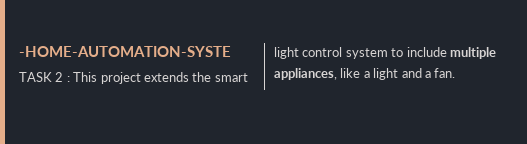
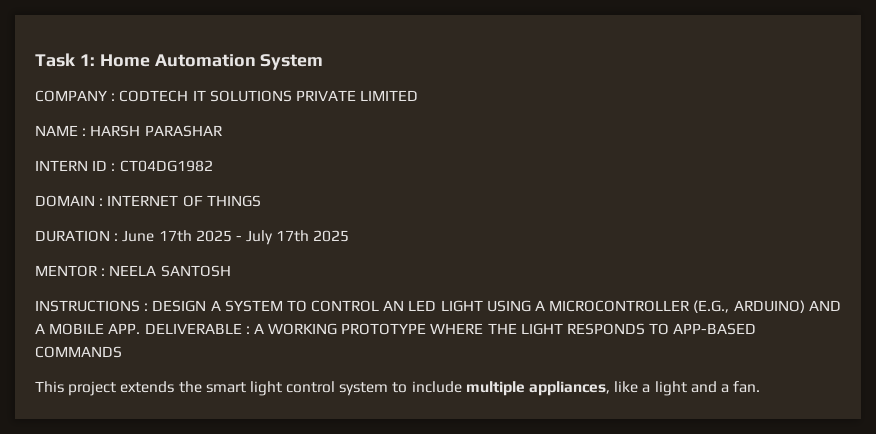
- -HOME-AUTOMATION-SYSTE
- TASK 2 : This project extends the smart light control system to include multiple appliances, like a light and a fan.
+ Task 1: Home Automation System
+ COMPANY : CODTECH IT SOLUTIONS PRIVATE LIMITED
+ NAME : HARSH PARASHAR
+ INTERN ID : CT04DG1982
+ DOMAIN : INTERNET OF THINGS
+ DURATION : June 17th 2025 - July 17th 2025
+ MENTOR : NEELA SANTOSH
+ INSTRUCTIONS : DESIGN A SYSTEM TO CONTROL AN LED LIGHT USING A MICROCONTROLLER (E.G., ARDUINO) AND A MOBILE APP. DELIVERABLE : A WORKING PROTOTYPE WHERE THE LIGHT RESPONDS TO APP-BASED COMMANDS
+ This project extends the smart light control system to include multiple appliances, like a light and a fan.

